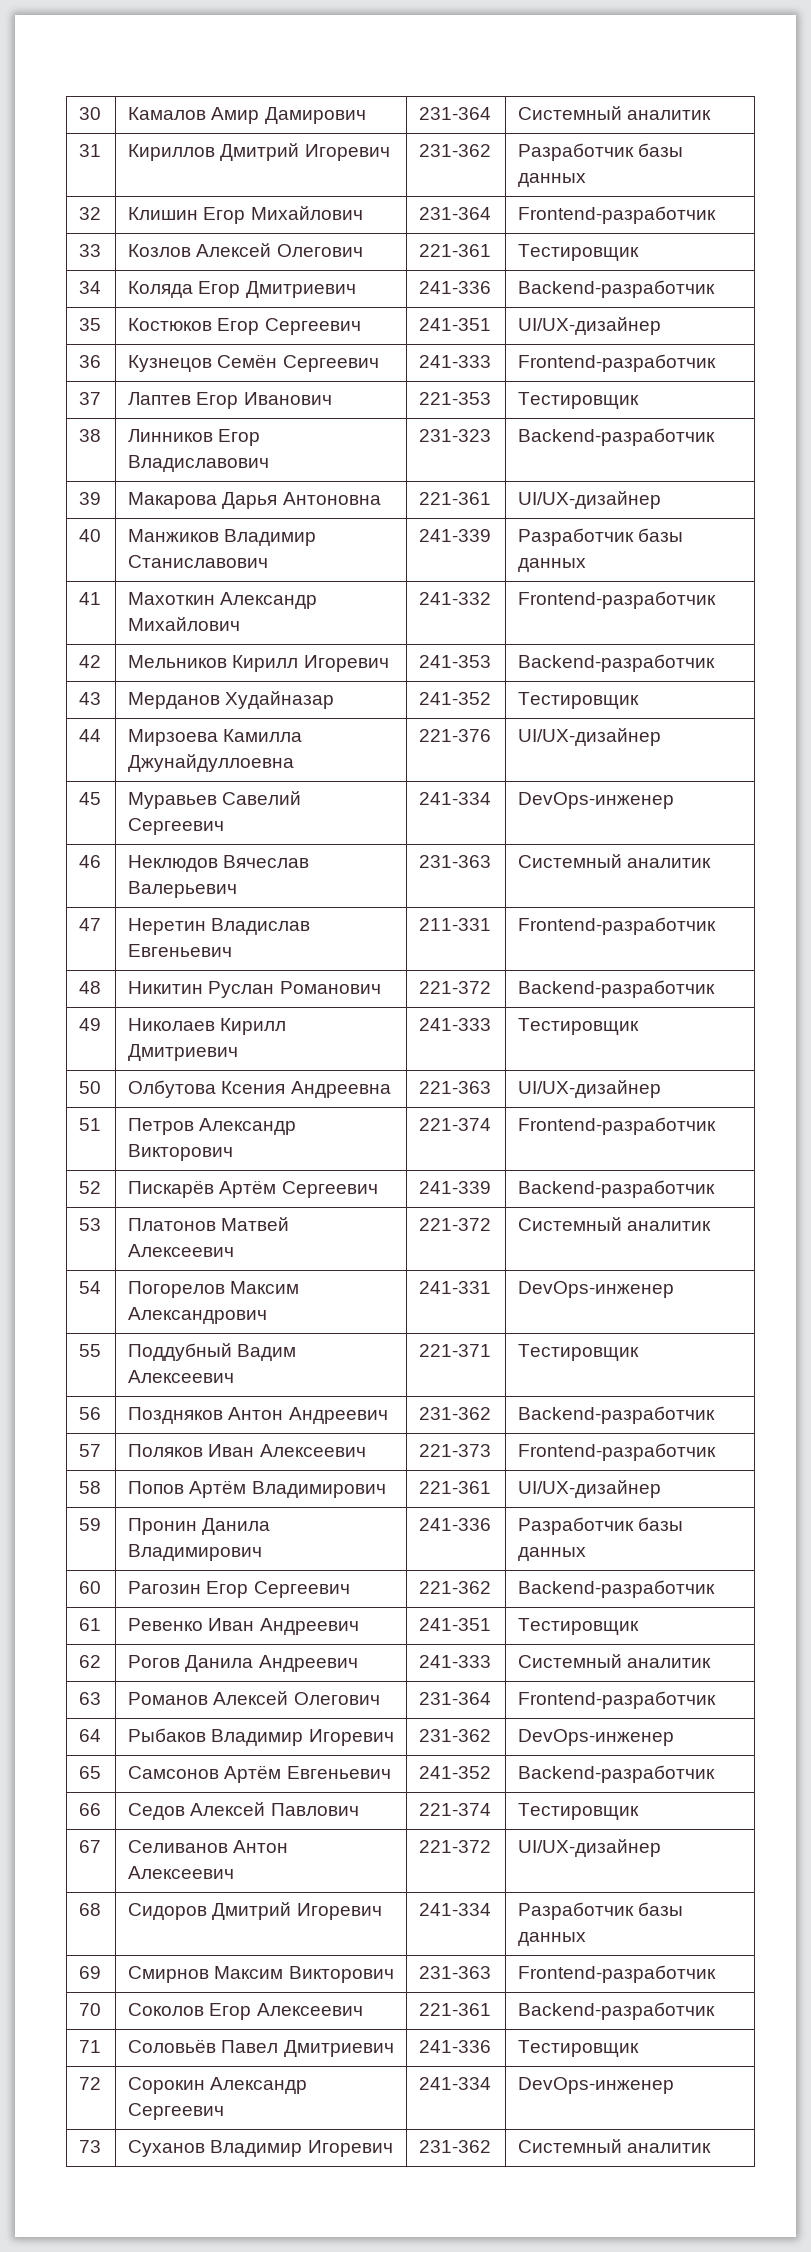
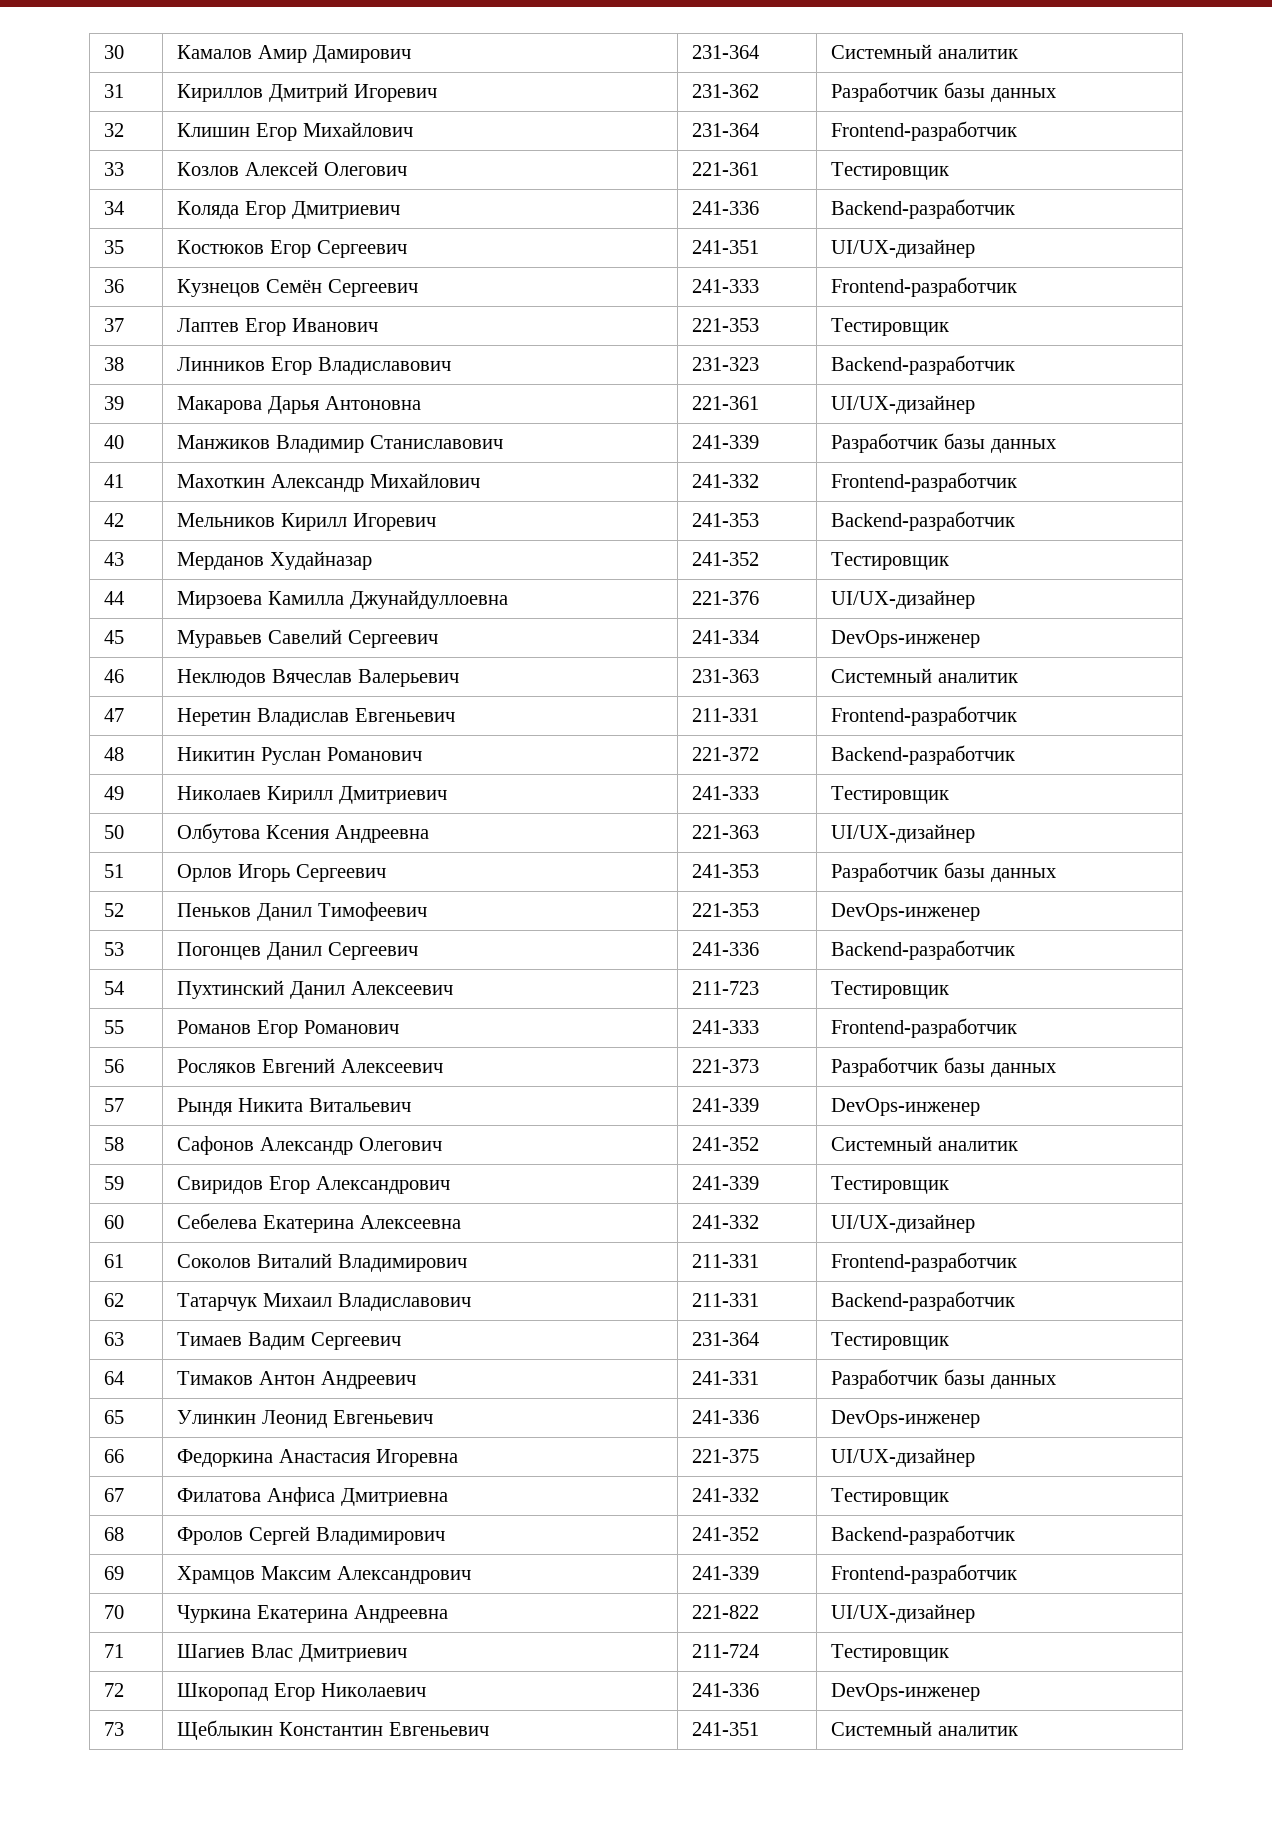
- 51 | Петров Александр Викторович | 221-374 | Frontend-разработчик
- 52 | Пискарёв Артём Сергеевич | 241-339 | Backend-разработчик
- 53 | Платонов Матвей Алексеевич | 221-372 | Системный аналитик
- 54 | Погорелов Максим Александрович | 241-331 | DevOps-инженер
- 55 | Поддубный Вадим Алексеевич | 221-371 | Тестировщик
- 56 | Поздняков Антон Андреевич | 231-362 | Backend-разработчик
- 57 | Поляков Иван Алексеевич | 221-373 | Frontend-разработчик
- 58 | Попов Артём Владимирович | 221-361 | UI/UX-дизайнер
- 59 | Пронин Данила Владимирович | 241-336 | Разработчик базы данных
- 60 | Рагозин Егор Сергеевич | 221-362 | Backend-разработчик
- 61 | Ревенко Иван Андреевич | 241-351 | Тестировщик
- 62 | Рогов Данила Андреевич | 241-333 | Системный аналитик
- 63 | Романов Алексей Олегович | 231-364 | Frontend-разработчик
+ 51 | Орлов Игорь Сергеевич | 241-353 | Разработчик базы данных
+ 52 | Пеньков Данил Тимофеевич | 221-353 | DevOps-инженер
+ 53 | Погонцев Данил Сергеевич | 241-336 | Backend-разработчик
+ 54 | Пухтинский Данил Алексеевич | 211-723 | Тестировщик
+ 55 | Романов Егор Романович | 241-333 | Frontend-разработчик
+ 56 | Росляков Евгений Алексеевич | 221-373 | Разработчик базы данных
+ 57 | Рындя Никита Витальевич | 241-339 | DevOps-инженер
+ 58 | Сафонов Александр Олегович | 241-352 | Системный аналитик
+ 59 | Свиридов Егор Александрович | 241-339 | Тестировщик
+ 60 | Себелева Екатерина Алексеевна | 241-332 | UI/UX-дизайнер
+ 61 | Соколов Виталий Владимирович | 211-331 | Frontend-разработчик
+ 62 | Татарчук Михаил Владиславович | 211-331 | Backend-разработчик
+ 63 | Тимаев Вадим Сергеевич | 231-364 | Тестировщик
- 64 | Рыбаков Владимир Игоревич | 231-362 | DevOps-инженер
- 65 | Самсонов Артём Евгеньевич | 241-352 | Backend-разработчик
- 66 | Седов Алексей Павлович | 221-374 | Тестировщик
- 67 | Селиванов Антон Алексеевич | 221-372 | UI/UX-дизайнер
- 68 | Сидоров Дмитрий Игоревич | 241-334 | Разработчик базы данных
- 69 | Смирнов Максим Викторович | 231-363 | Frontend-разработчик
- 70 | Соколов Егор Алексеевич | 221-361 | Backend-разработчик
+ 64 | Тимаков Антон Андреевич | 241-331 | Разработчик базы данных
+ 65 | Улинкин Леонид Евгеньевич | 241-336 | DevOps-инженер
+ 66 | Федоркина Анастасия Игоревна | 221-375 | UI/UX-дизайнер
+ 67 | Филатова Анфиса Дмитриевна | 241-332 | Тестировщик
+ 68 | Фролов Сергей Владимирович | 241-352 | Backend-разработчик
+ 69 | Храмцов Максим Александрович | 241-339 | Frontend-разработчик
+ 70 | Чуркина Екатерина Андреевна | 221-822 | UI/UX-дизайнер
- 71 | Соловьёв Павел Дмитриевич | 241-336 | Тестировщик
+ 71 | Шагиев Влас Дмитриевич | 211-724 | Тестировщик
- 72 | Сорокин Александр Сергеевич | 241-334 | DevOps-инженер
- 73 | Суханов Владимир Игоревич | 231-362 | Системный аналитик
+ 72 | Шкоропад Егор Николаевич | 241-336 | DevOps-инженер
+ 73 | Щеблыкин Константин Евгеньевич | 241-351 | Системный аналитик

